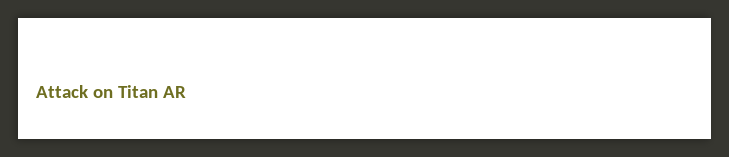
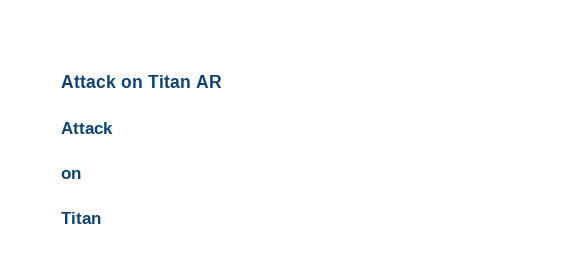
  Attack on Titan AR
+ Attack
+ on
+ Titan

